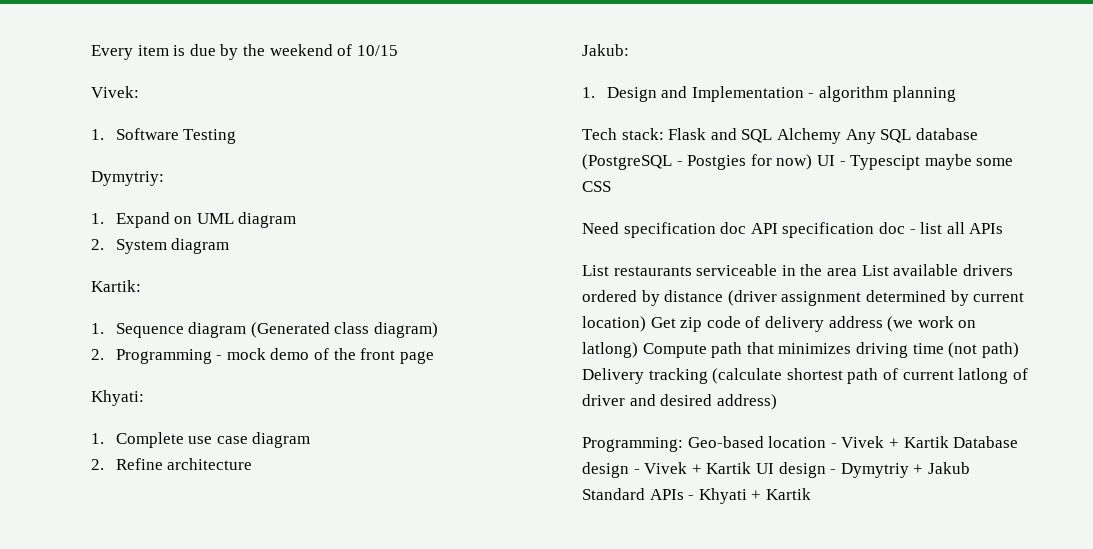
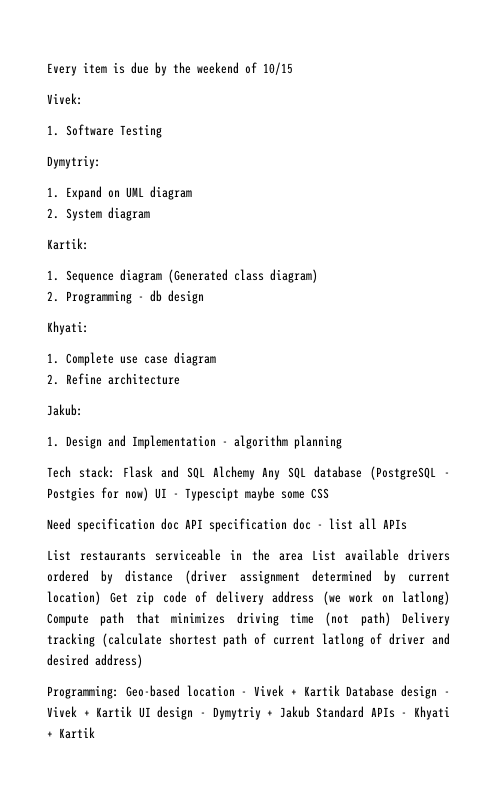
- 2. Programming - mock demo of the front page
+ 2. Programming - db design

